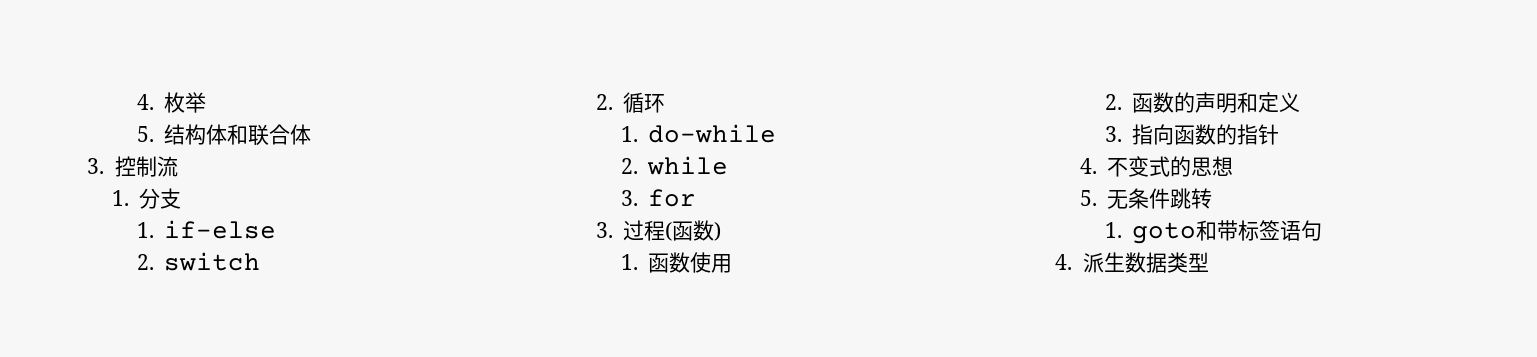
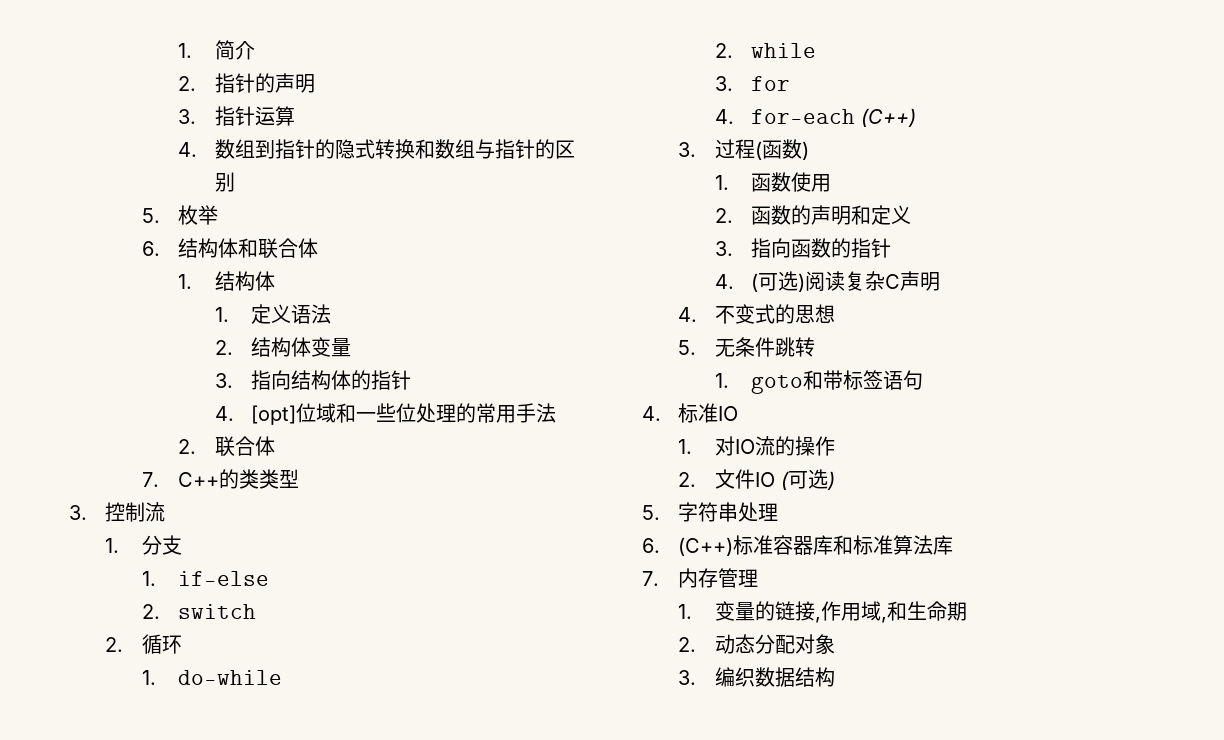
- 4.枚举
+ 1.简介
+ 2.指针的声明
+ 3.指针运算
+ 4.数组到指针的隐式转换和数组与指针的区别
+ 5.枚举
- 5.结构体和联合体
+ 6.结构体和联合体
+ 1.结构体
+ 1.定义语法
+ 2.结构体变量
+ 3.指向结构体的指针
+ 4. [opt]位域和一些位处理的常用手法
+ 2.联合体
+ 7. C++的类类型
+ 4. for-each (C++)
+ 4. (可选)阅读复杂C声明
- 4.派生数据类型
+ 4.标准IO
+ 1.对IO流的操作
+ 2.文件IO (可选)
+ 5.字符串处理
+ 6. (C++)标准容器库和标准算法库
+ 7.内存管理
+ 1.变量的链接,作用域,和生命期
+ 2.动态分配对象
+ 3.编织数据结构

